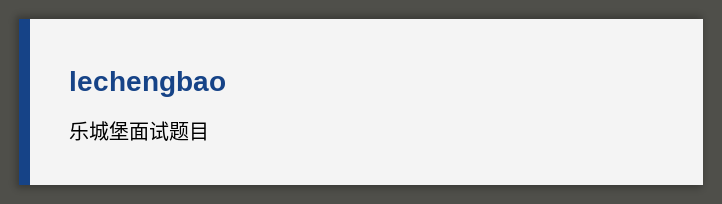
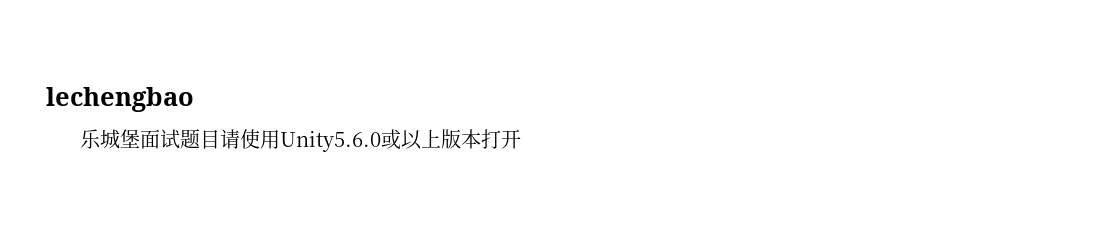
- 乐城堡面试题目
+ 乐城堡面试题目请使用Unity5.6.0或以上版本打开

